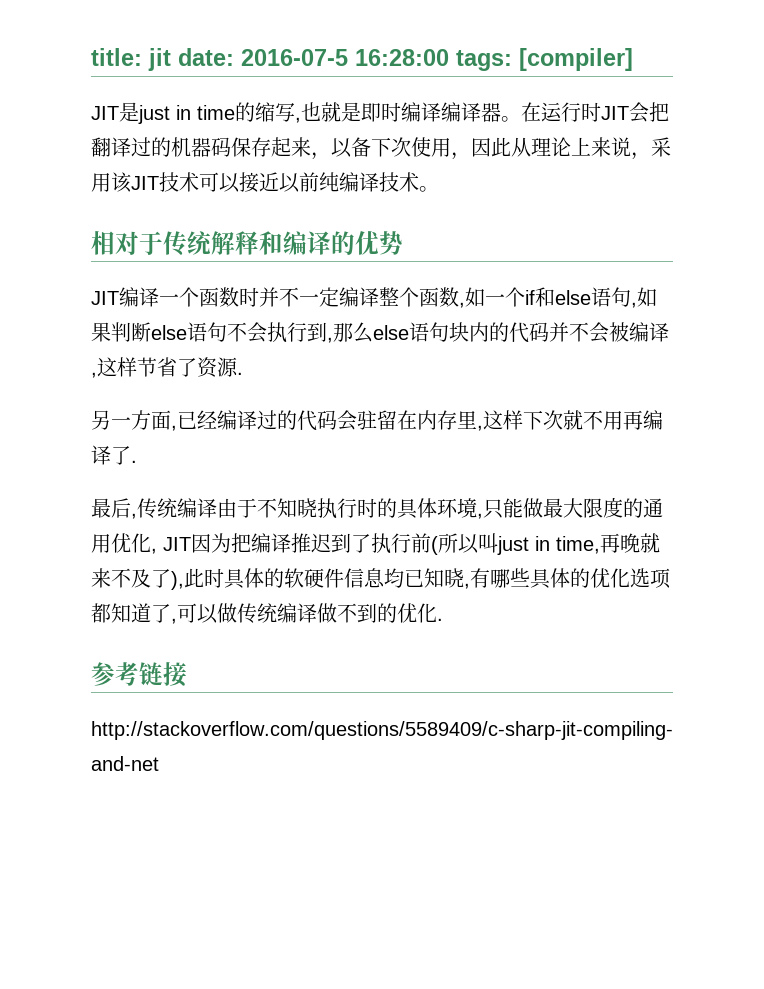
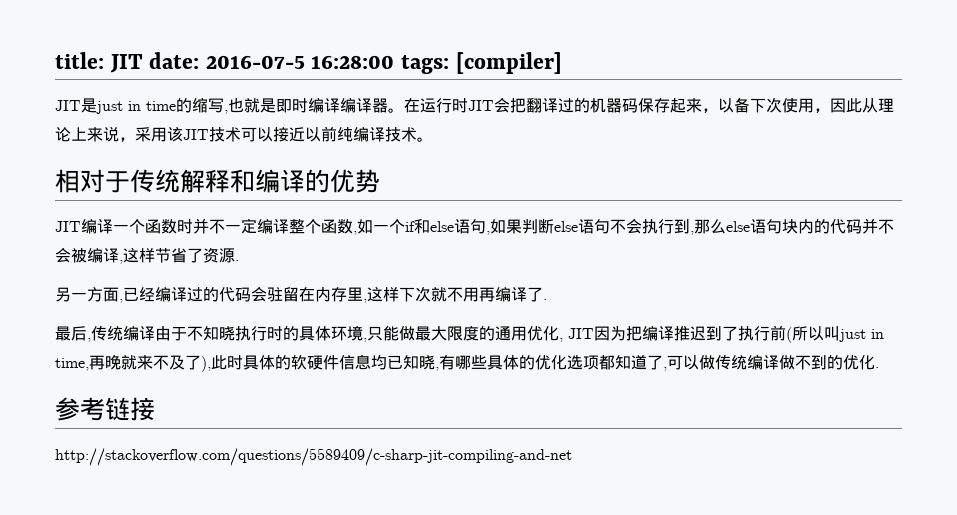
- title: jit date: 2016-07-5 16:28:00 tags: [compiler]
+ title: JIT date: 2016-07-5 16:28:00 tags: [compiler]

